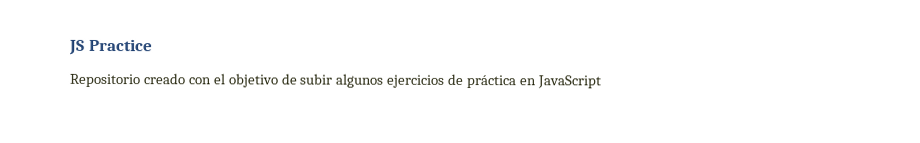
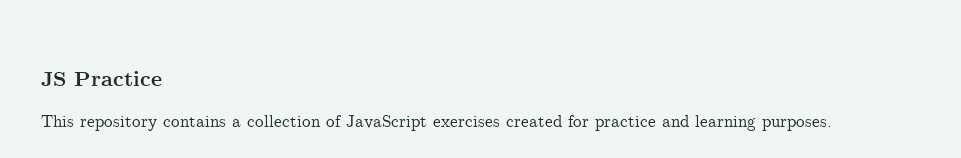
- Repositorio creado con el objetivo de subir algunos ejercicios de práctica en JavaScript
+ This repository contains a collection of JavaScript exercises created for practice and learning purposes.

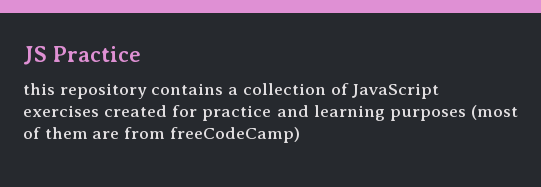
- This repository contains a collection of JavaScript exercises created for practice and learning purposes.
+ this repository contains a collection of JavaScript exercises created for practice and learning purposes (most of them are from freeCodeCamp)

